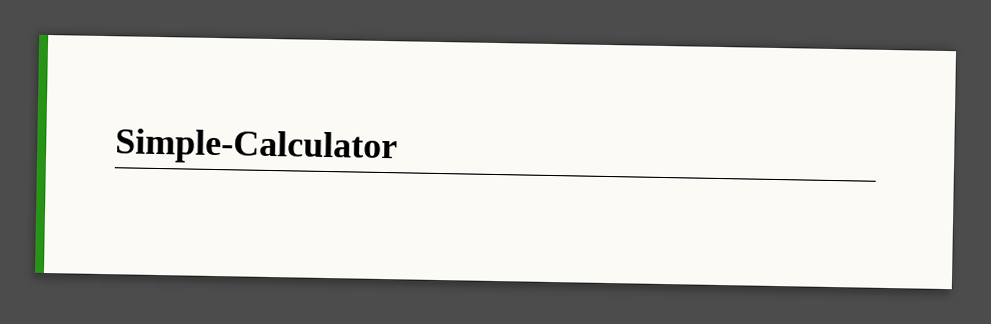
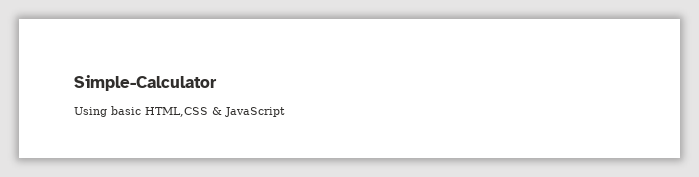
+ Using basic HTML,CSS & JavaScript

